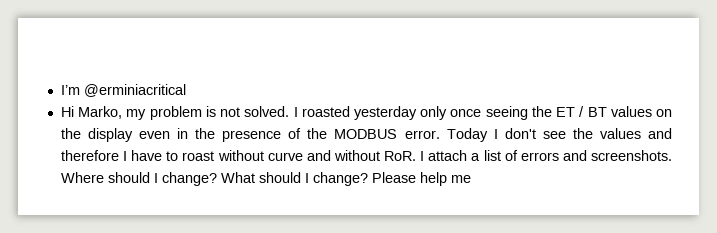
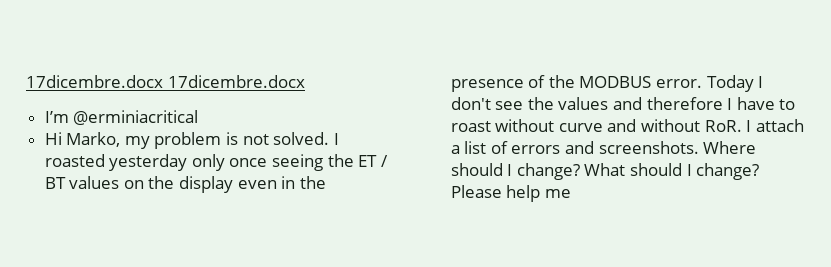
+ 17dicembre.docx 17dicembre.docx

